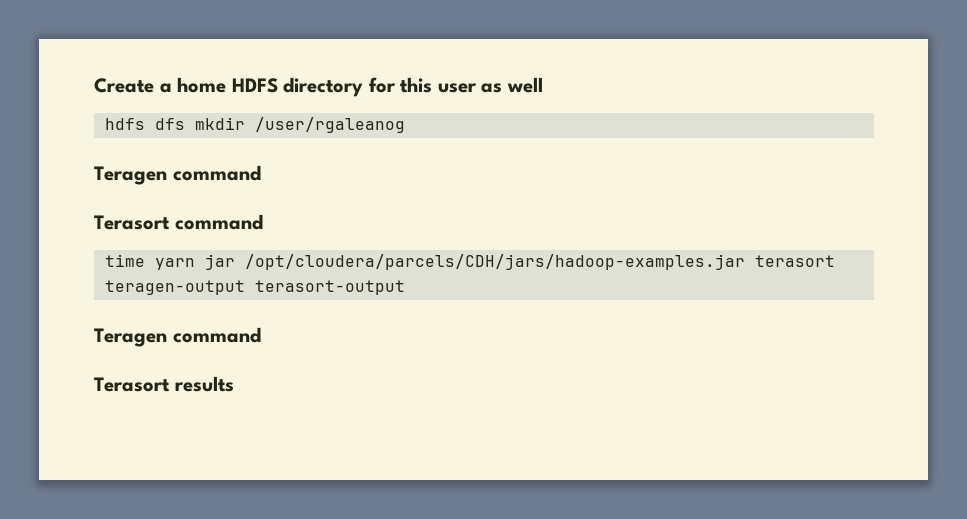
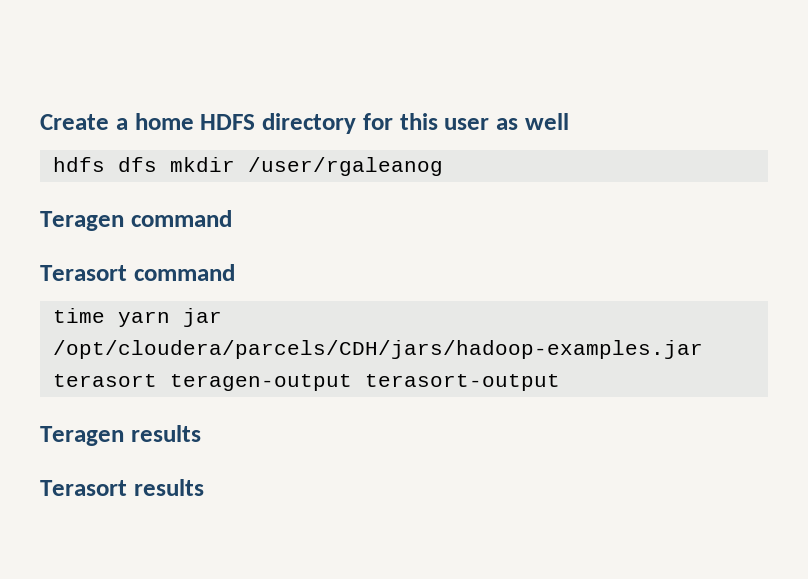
  time yarn jar /opt/cloudera/parcels/CDH/jars/hadoop-examples.jar terasort teragen-output terasort-output
- Teragen command
+ Teragen results

